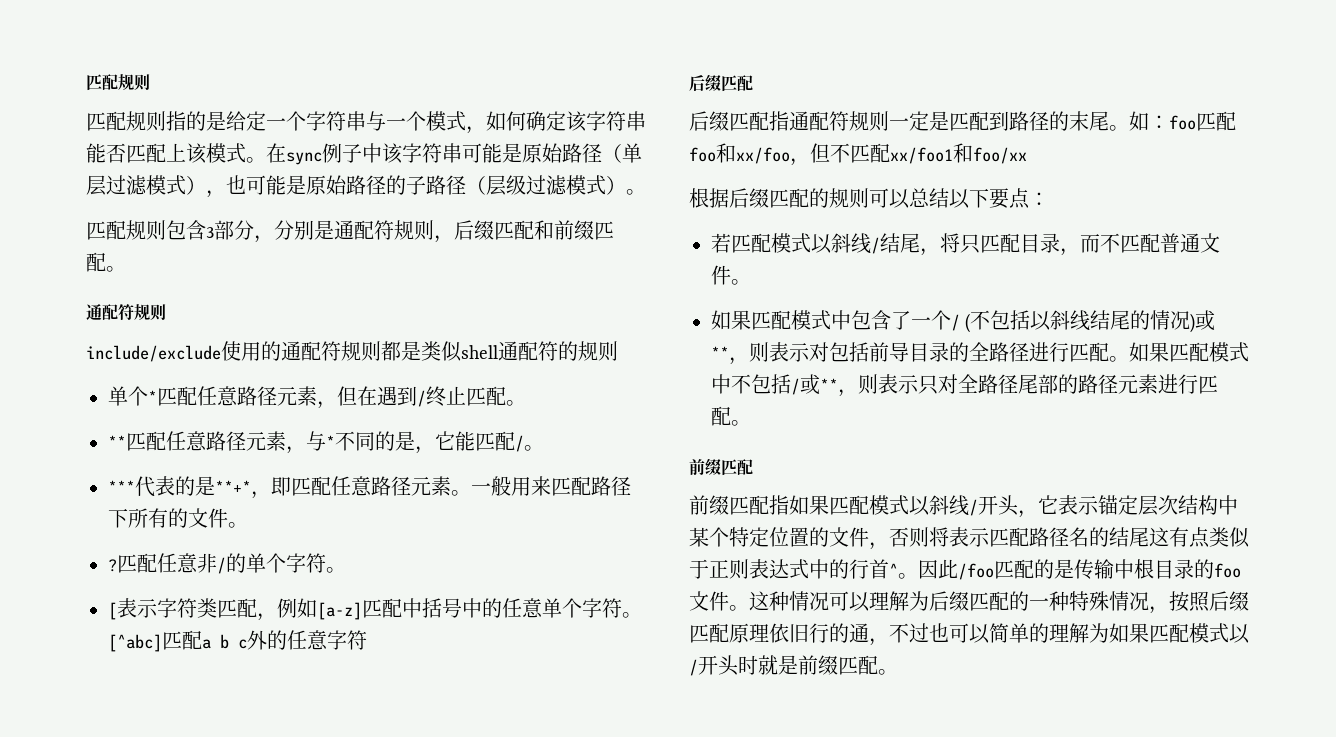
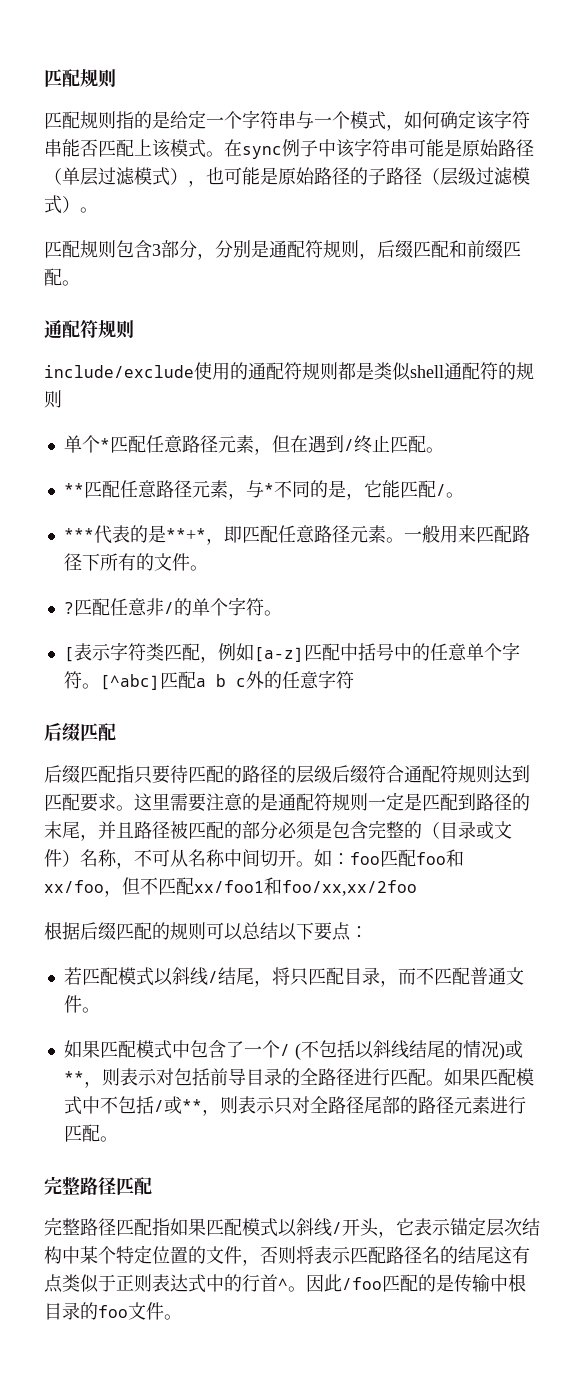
- 后缀匹配指通配符规则一定是匹配到路径的末尾。
+ 后缀匹配指只要待匹配的路径的层级后缀符合通配符规则达到匹配要求。这里需要注意的是通配符规则一定是匹配到路径的末尾，并且路径被匹配的部分必须是包含完整的（目录或文件）名称，不可从名称中间切开。
- 如：foo匹配foo和xx/foo，但不匹配xx/foo1和foo/xx
+ 如：foo匹配foo和xx/foo，但不匹配xx/foo1和foo/xx,xx/2foo
  如果匹配模式中不包括/或**，则表示只对全路径尾部的路径元素进行匹配。
- 前缀匹配
- 前缀匹配指如果匹配模式以斜线/开头，它表示锚定层次结构中某个特定位置的文件，否则将表示匹配路径名的结尾这有点类似于正则表达式中的行首^。
+ 完整路径匹配
+ 完整路径匹配指如果匹配模式以斜线/开头，它表示锚定层次结构中某个特定位置的文件，否则将表示匹配路径名的结尾这有点类似于正则表达式中的行首^。
- 这种情况可以理解为后缀匹配的一种特殊情况，按照后缀匹配原理依旧行的通，不过也可以简单的理解为如果匹配模式以/开头时就是前缀匹配。

